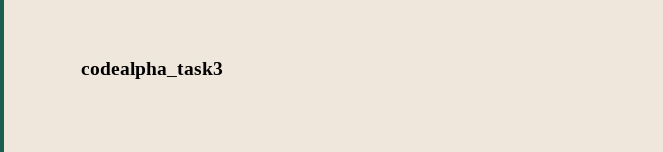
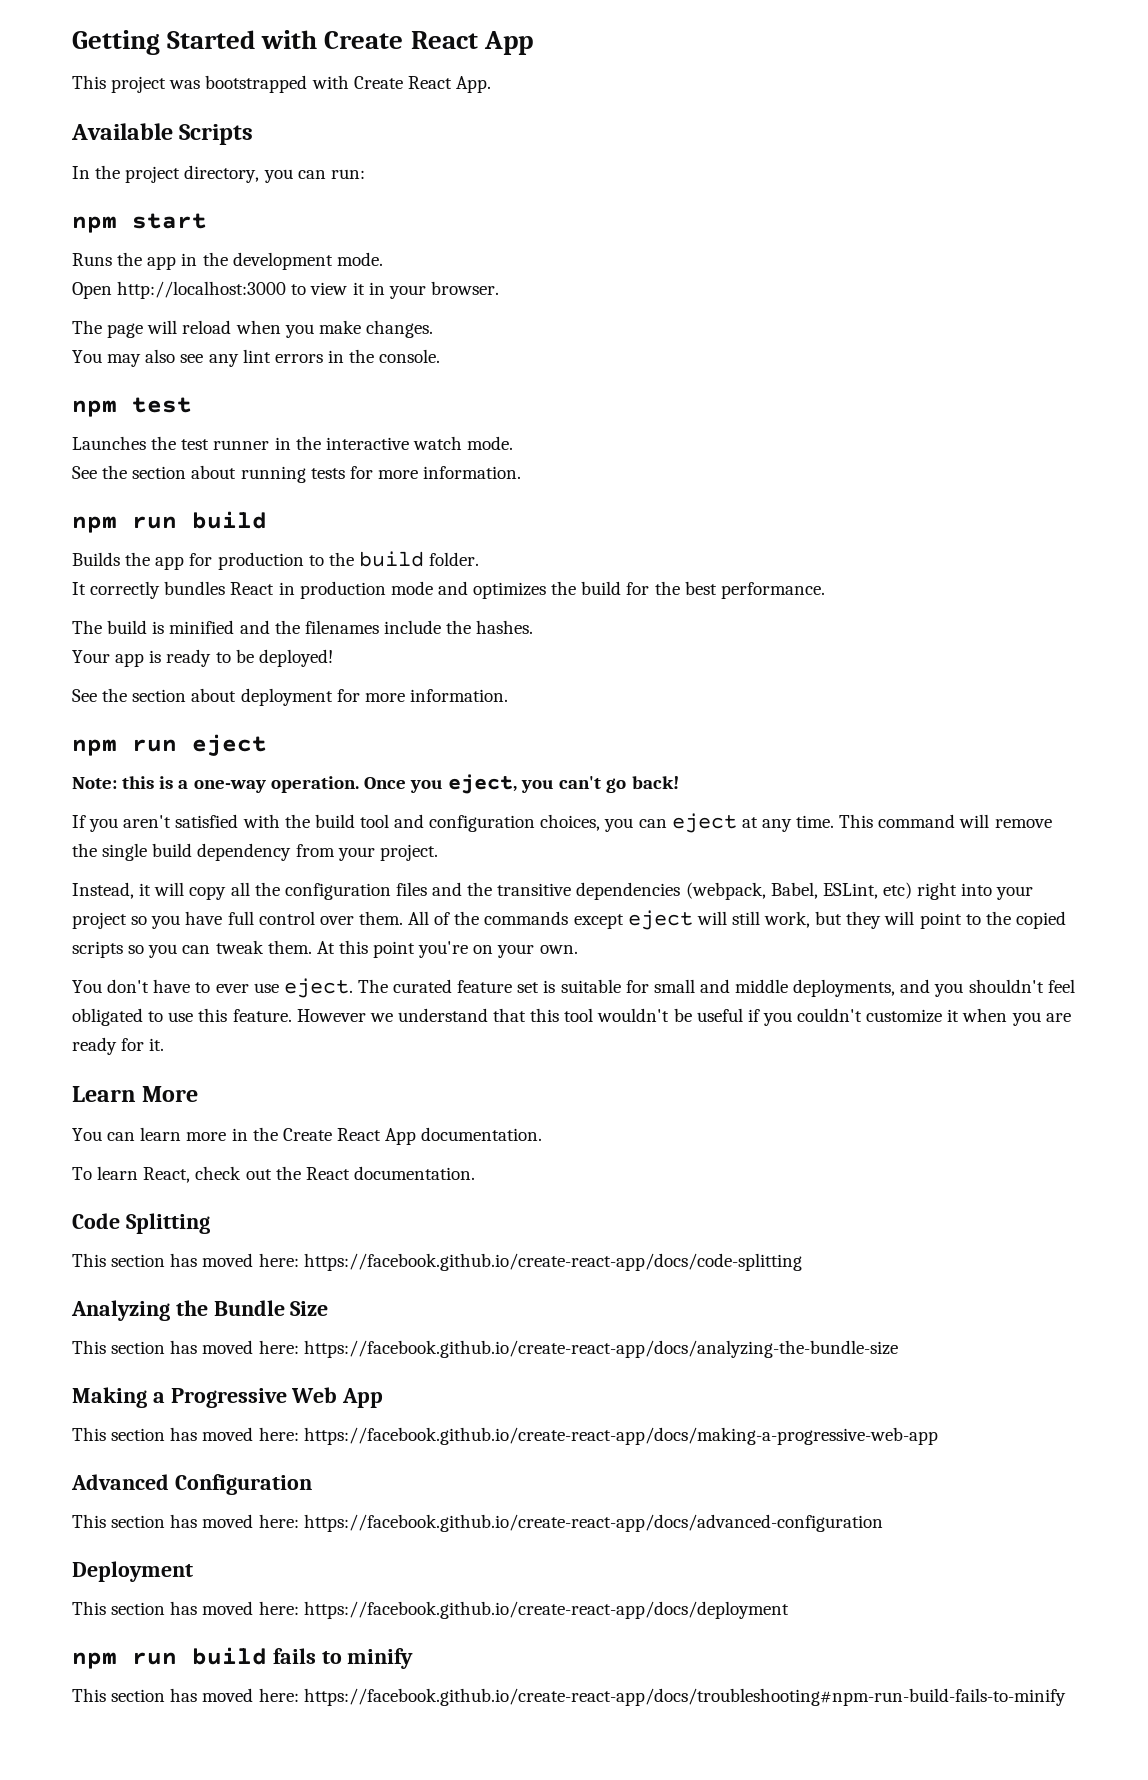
- codealpha_task3
+ Getting Started with Create React App
+ This project was bootstrapped with Create React App.
+ Available Scripts
+ In the project directory, you can run:
+ npm start
+ Runs the app in the development mode.
+ Open http://localhost:3000 to view it in your browser.
+ The page will reload when you make changes.
+ You may also see any lint errors in the console.
+ npm test
+ Launches the test runner in the interactive watch mode.
+ See the section about running tests for more information.
+ npm run build
+ Builds the app for production to the build folder.
+ It correctly bundles React in production mode and optimizes the build for the best performance.
+ The build is minified and the filenames include the hashes.
+ Your app is ready to be deployed!
+ See the section about deployment for more information.
+ npm run eject
+ Note: this is a one-way operation. Once you eject, you can't go back!
+ If you aren't satisfied with the build tool and configuration choices, you can eject at any time. This command will remove the single build dependency from your project.
+ Instead, it will copy all the configuration files and the transitive dependencies (webpack, Babel, ESLint, etc) right into your project so you have full control over them. All of the commands except eject will still work, but they will point to the copied scripts so you can tweak them. At this point you're on your own.
+ You don't have to ever use eject. The curated feature set is suitable for small and middle deployments, and you shouldn't feel obligated to use this feature. However we understand that this tool wouldn't be useful if you couldn't customize it when you are ready for it.
+ Learn More
+ You can learn more in the Create React App documentation.
+ To learn React, check out the React documentation.
+ Code Splitting
+ This section has moved here: https://facebook.github.io/create-react-app/docs/code-splitting
+ Analyzing the Bundle Size
+ This section has moved here: https://facebook.github.io/create-react-app/docs/analyzing-the-bundle-size
+ Making a Progressive Web App
+ This section has moved here: https://facebook.github.io/create-react-app/docs/making-a-progressive-web-app
+ Advanced Configuration
+ This section has moved here: https://facebook.github.io/create-react-app/docs/advanced-configuration
+ Deployment
+ This section has moved here: https://facebook.github.io/create-react-app/docs/deployment
+ npm run build fails to minify
+ This section has moved here: https://facebook.github.io/create-react-app/docs/troubleshooting#npm-run-build-fails-to-minify

